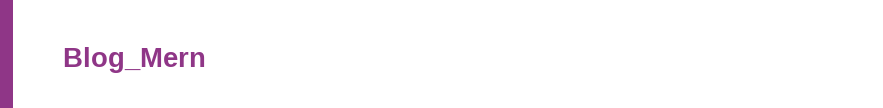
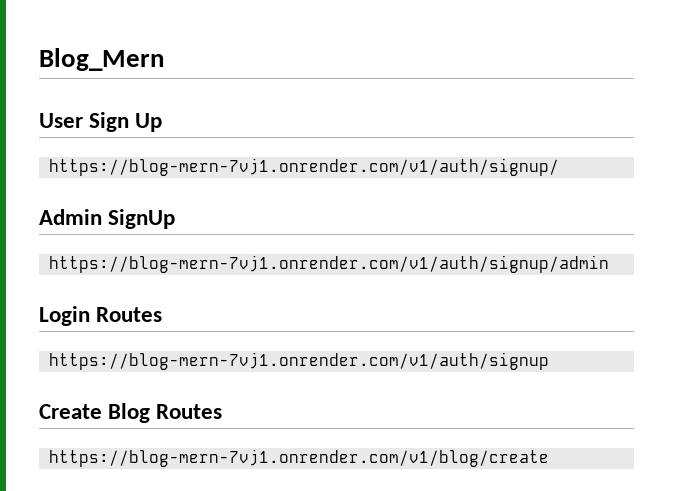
+ User Sign Up
+ https://blog-mern-7vj1.onrender.com/v1/auth/signup/
+ Admin SignUp
+ https://blog-mern-7vj1.onrender.com/v1/auth/signup/admin
+ Login Routes
+ https://blog-mern-7vj1.onrender.com/v1/auth/signup
+ Create Blog Routes
+ https://blog-mern-7vj1.onrender.com/v1/blog/create

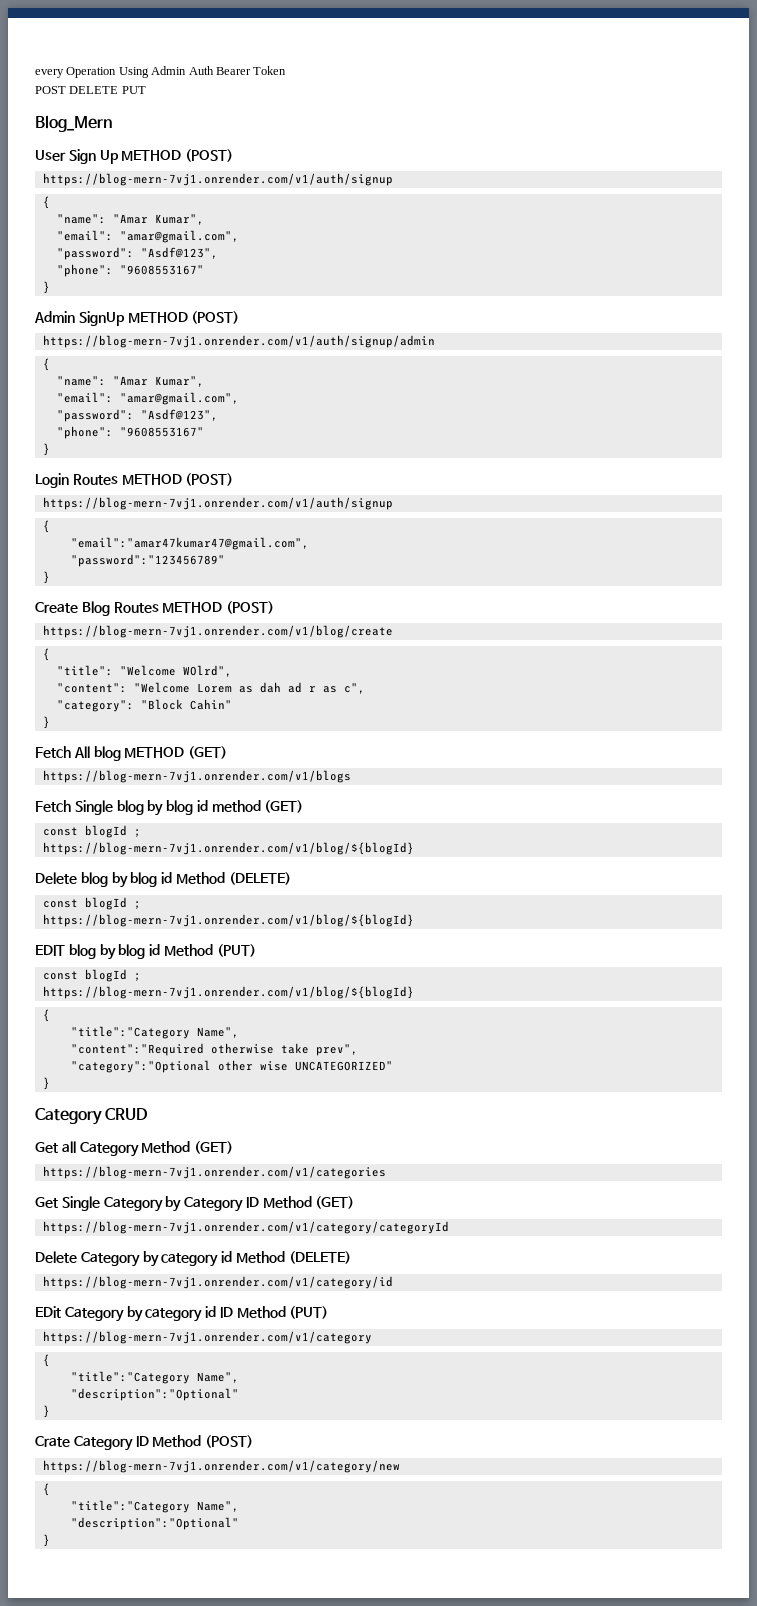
+ every Operation Using Admin Auth Bearer Token
+ POST DELETE PUT
  Blog_Mern
- User Sign Up
- https://blog-mern-7vj1.onrender.com/v1/auth/signup/
+ User Sign Up METHOD (POST)
+ https://blog-mern-7vj1.onrender.com/v1/auth/signup
+ {
+ "name": "Amar Kumar",
+ "email": "amar@gmail.com",
+ "password": "Asdf@123",
+ "phone": "9608553167"
+ }
- Admin SignUp
+ Admin SignUp METHOD (POST)
  https://blog-mern-7vj1.onrender.com/v1/auth/signup/admin
+ {
+ "name": "Amar Kumar",
+ "email": "amar@gmail.com",
+ "password": "Asdf@123",
+ "phone": "9608553167"
+ }
- Login Routes
+ Login Routes METHOD (POST)
  https://blog-mern-7vj1.onrender.com/v1/auth/signup
+ {
+ "email":"amar47kumar47@gmail.com",
+ "password":"123456789"
+ }
- Create Blog Routes
+ Create Blog Routes METHOD (POST)
  https://blog-mern-7vj1.onrender.com/v1/blog/create
+ {
+ "title": "Welcome WOlrd",
+ "content": "Welcome Lorem as dah ad r as c",
+ "category": "Block Cahin"
+ }
+ Fetch All blog METHOD (GET)
+ https://blog-mern-7vj1.onrender.com/v1/blogs
+ Fetch Single blog by blog id method (GET)
+ const blogId ;
+ https://blog-mern-7vj1.onrender.com/v1/blog/${blogId}
+ Delete blog by blog id Method (DELETE)
+ const blogId ;
+ https://blog-mern-7vj1.onrender.com/v1/blog/${blogId}
+ EDIT blog by blog id Method (PUT)
+ const blogId ;
+ https://blog-mern-7vj1.onrender.com/v1/blog/${blogId}
+ {
+ "title":"Category Name",
+ "content":"Required otherwise take prev",
+ "category":"Optional other wise UNCATEGORIZED"
+ }
+ Category CRUD
+ Get all Category Method (GET)
+ https://blog-mern-7vj1.onrender.com/v1/categories
+ Get Single Category by Category ID Method (GET)
+ https://blog-mern-7vj1.onrender.com/v1/category/categoryId
+ Delete Category by category id Method (DELETE)
+ https://blog-mern-7vj1.onrender.com/v1/category/id
+ EDit Category by category id ID Method (PUT)
+ https://blog-mern-7vj1.onrender.com/v1/category
+ {
+ "title":"Category Name",
+ "description":"Optional"
+ }
+ Crate Category ID Method (POST)
+ https://blog-mern-7vj1.onrender.com/v1/category/new
+ {
+ "title":"Category Name",
+ "description":"Optional"
+ }

